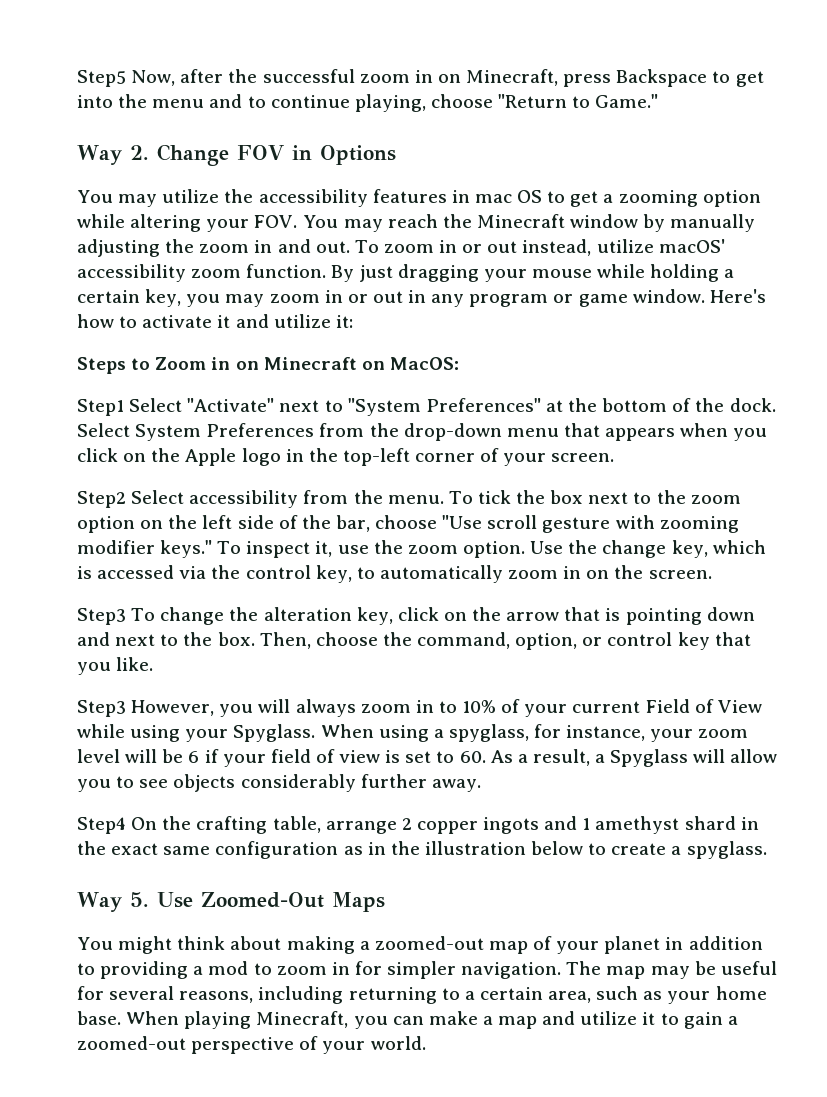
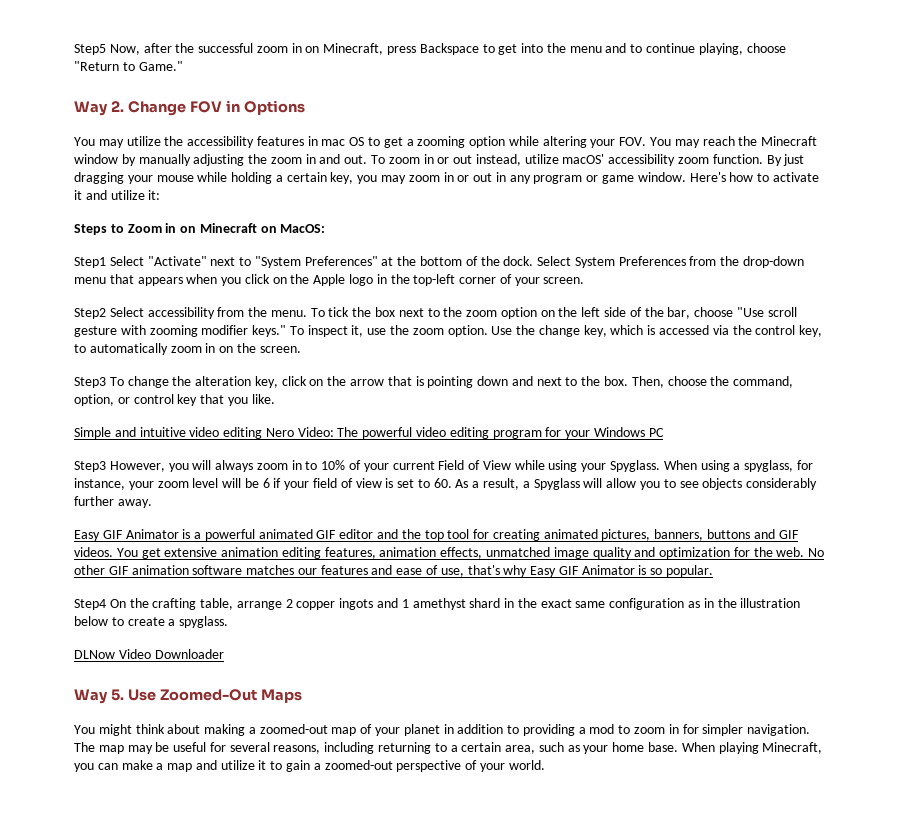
+ Simple and intuitive video editing Nero Video: The powerful video editing program for your Windows PC
+ Easy GIF Animator is a powerful animated GIF editor and the top tool for creating animated pictures, banners, buttons and GIF videos. You get extensive animation editing features, animation effects, unmatched image quality and optimization for the web. No other GIF animation software matches our features and ease of use, that's why Easy GIF Animator is so popular.
+ DLNow Video Downloader

